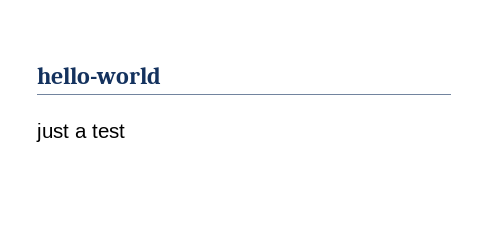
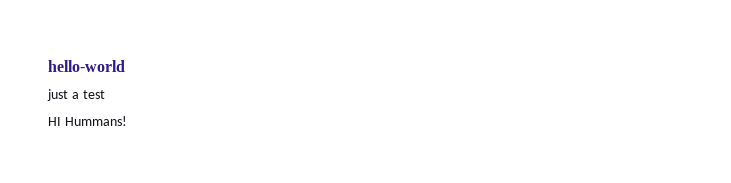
+ HI Hummans!

